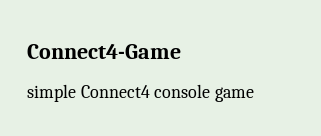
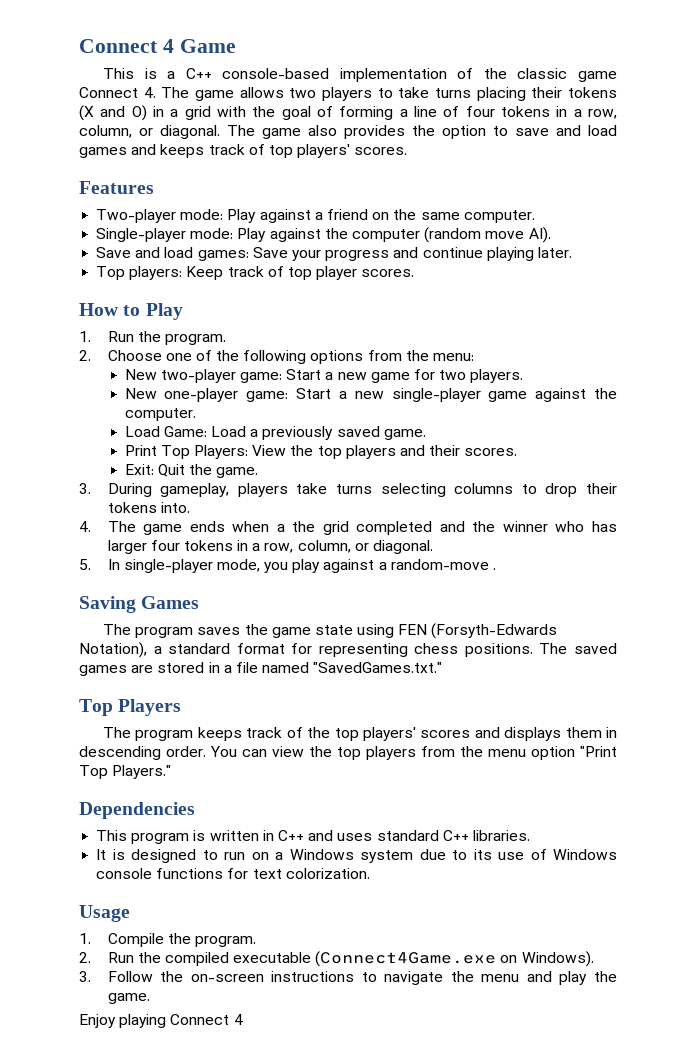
- Connect4-Game
- simple Connect4 console game
+ Connect 4 Game
+ This is a C++ console-based implementation of the classic game Connect 4. The game allows two players to take turns placing their tokens (X and O) in a grid with the goal of forming a line of four tokens in a row, column, or diagonal. The game also provides the option to save and load games and keeps track of top players' scores.
+ Features
+ Two-player mode: Play against a friend on the same computer.
+ Single-player mode: Play against the computer (random move AI).
+ Save and load games: Save your progress and continue playing later.
+ Top players: Keep track of top player scores.
+ How to Play
+ 1. Run the program.
+ 2. Choose one of the following options from the menu:
+ New two-player game: Start a new game for two players.
+ New one-player game: Start a new single-player game against the computer.
+ Load Game: Load a previously saved game.
+ Print Top Players: View the top players and their scores.
+ Exit: Quit the game.
+ 3. During gameplay, players take turns selecting columns to drop their tokens into.
+ 4. The game ends when a the grid completed and the winner who has larger four tokens in a row, column, or diagonal.
+ 5. In single-player mode, you play against a random-move .
+ Saving Games
+ The program saves the game state using FEN (Forsyth-Edwards Notation), a standard format for representing chess positions. The saved games are stored in a file named "SavedGames.txt."
+ Top Players
+ The program keeps track of the top players' scores and displays them in descending order. You can view the top players from the menu option "Print Top Players."
+ Dependencies
+ This program is written in C++ and uses standard C++ libraries.
+ It is designed to run on a Windows system due to its use of Windows console functions for text colorization.
+ Usage
+ 1. Compile the program.
+ 2. Run the compiled executable (Connect4Game.exe on Windows).
+ 3. Follow the on-screen instructions to navigate the menu and play the game.
+ Enjoy playing Connect 4

